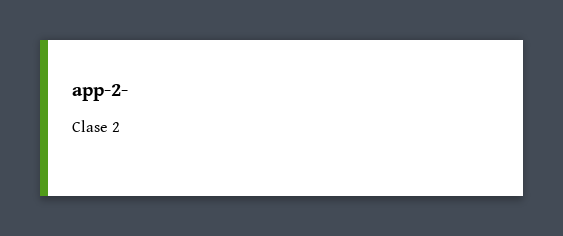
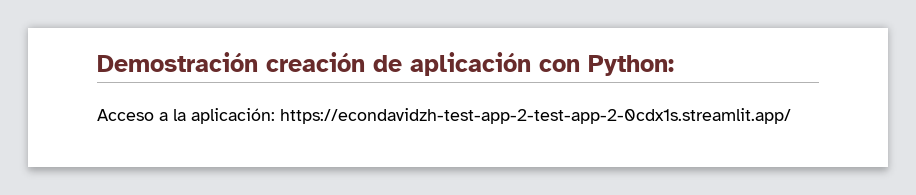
- app-2-
- Clase 2
+ Demostración creación de aplicación con Python:
+ Acceso a la aplicación: https://econdavidzh-test-app-2-test-app-2-0cdx1s.streamlit.app/

